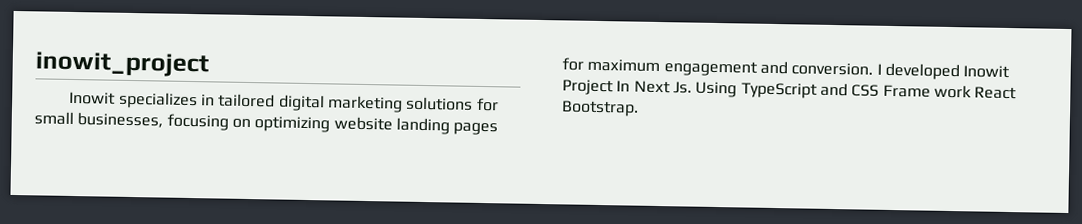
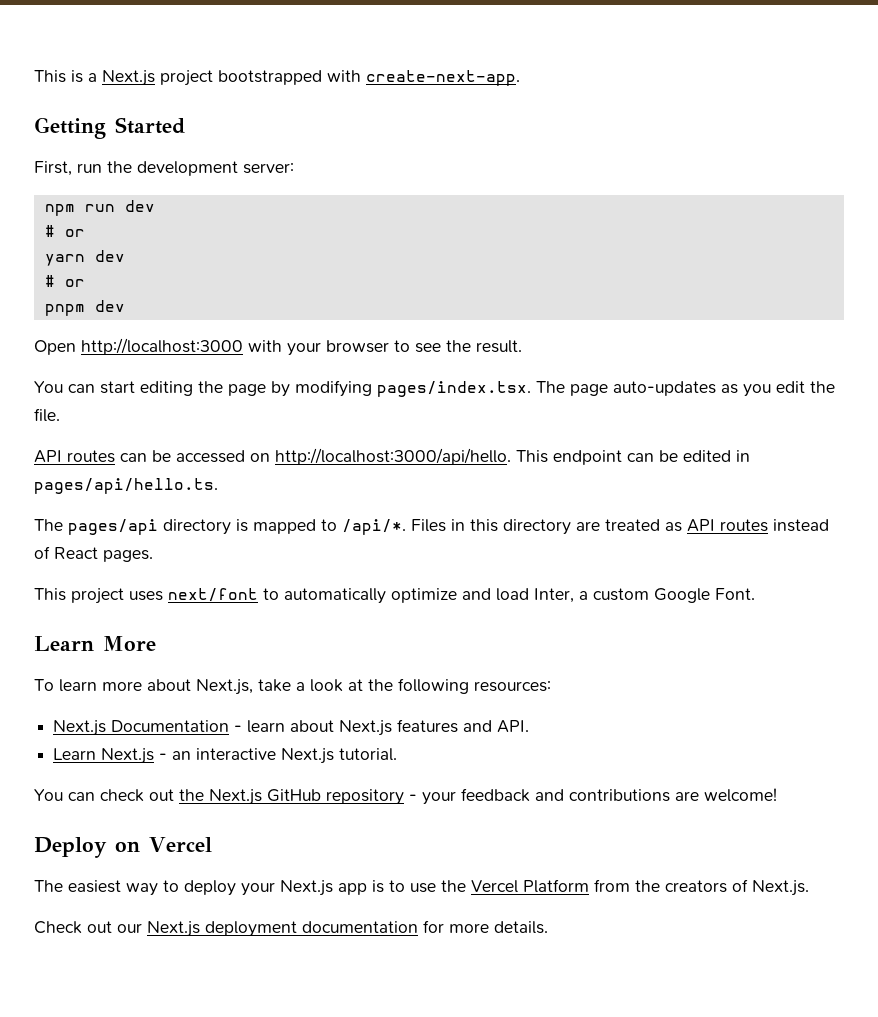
- inowit_project
- Inowit specializes in tailored digital marketing solutions for small businesses, focusing on optimizing website landing pages for maximum engagement and conversion. I developed Inowit Project In Next Js. Using TypeScript and CSS Frame work React Bootstrap.
+ This is a Next.js project bootstrapped with create-next-app.
+ Getting Started
+ First, run the development server:
+ npm run dev
+ # or
+ yarn dev
+ # or
+ pnpm dev
+ Open http://localhost:3000 with your browser to see the result.
+ You can start editing the page by modifying pages/index.tsx. The page auto-updates as you edit the file.
+ API routes can be accessed on http://localhost:3000/api/hello. This endpoint can be edited in pages/api/hello.ts.
+ The pages/api directory is mapped to /api/*. Files in this directory are treated as API routes instead of React pages.
+ This project uses next/font to automatically optimize and load Inter, a custom Google Font.
+ Learn More
+ To learn more about Next.js, take a look at the following resources:
+ Next.js Documentation - learn about Next.js features and API.
+ Learn Next.js - an interactive Next.js tutorial.
+ You can check out the Next.js GitHub repository - your feedback and contributions are welcome!
+ Deploy on Vercel
+ The easiest way to deploy your Next.js app is to use the Vercel Platform from the creators of Next.js.
+ Check out our Next.js deployment documentation for more details.

